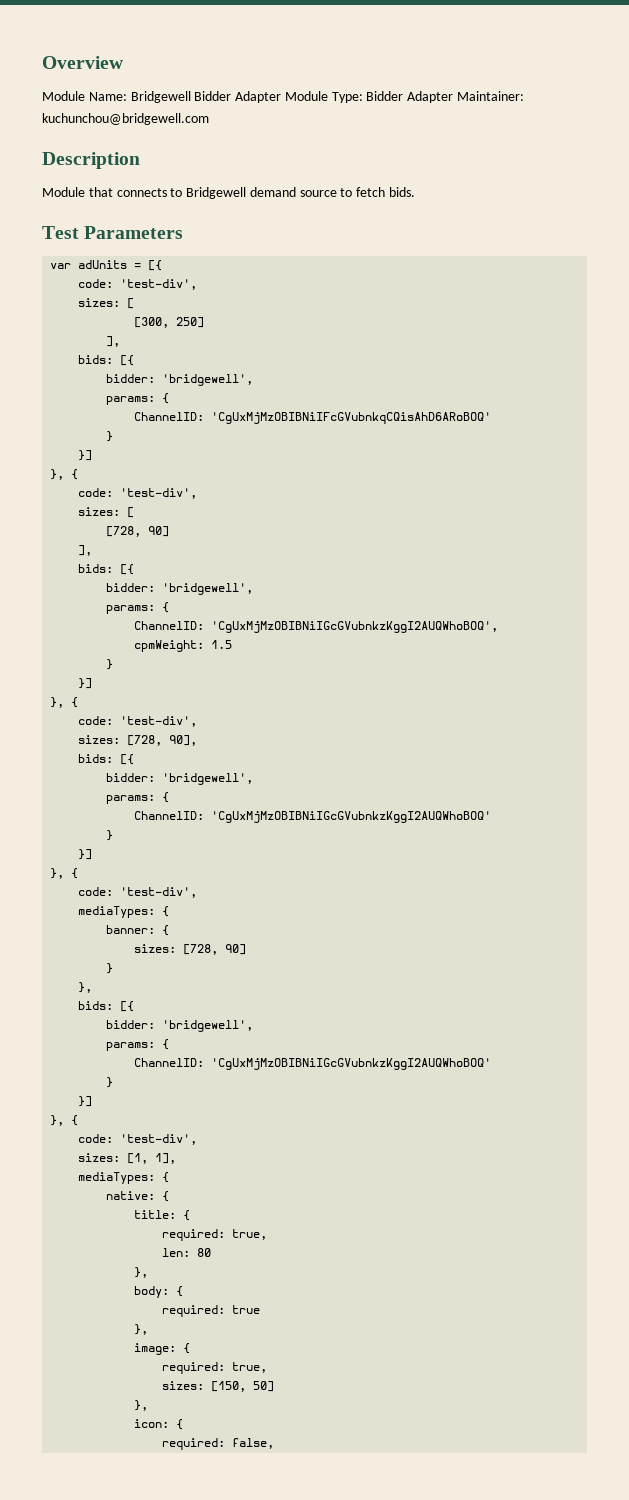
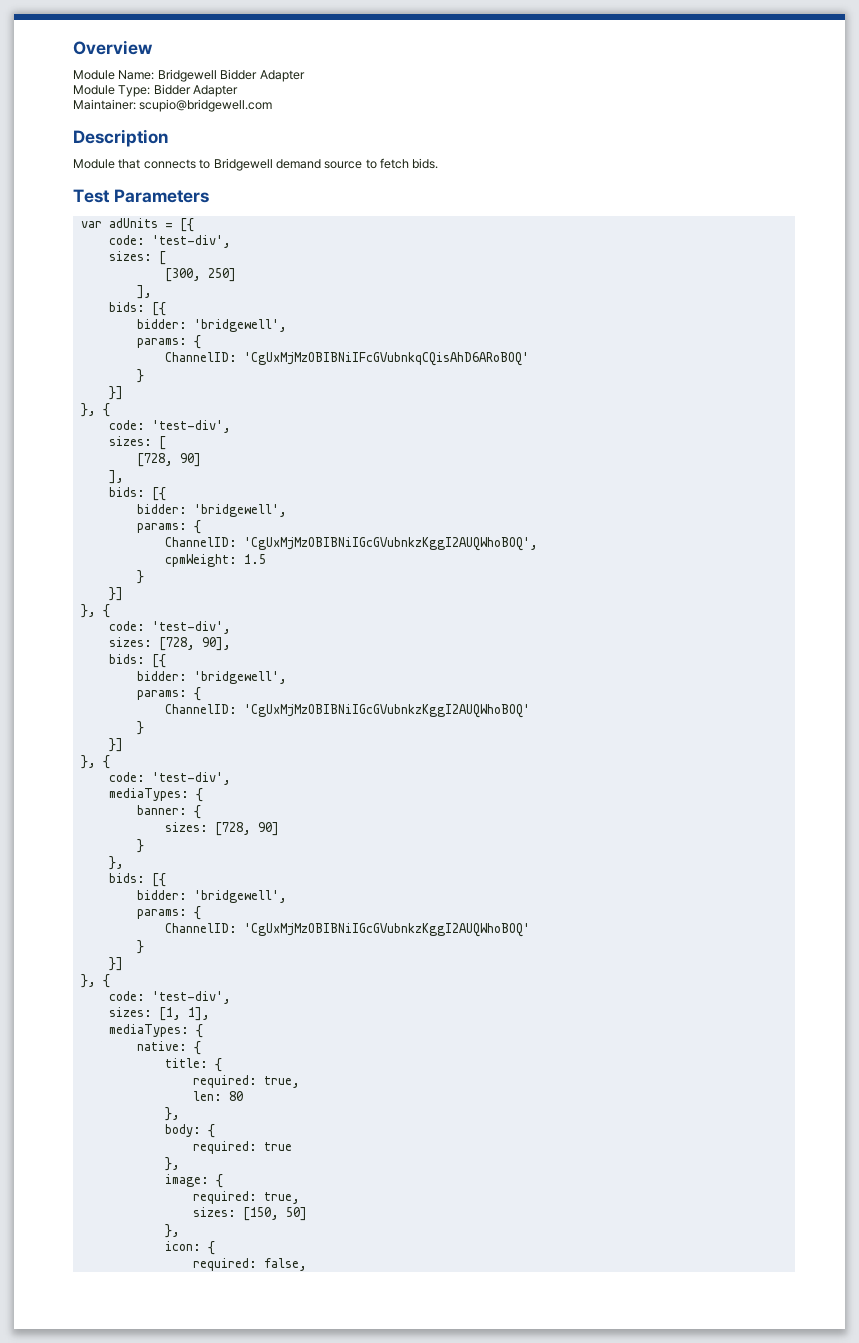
- Module Name: Bridgewell Bidder Adapter Module Type: Bidder Adapter Maintainer: kuchunchou@bridgewell.com
+ Module Name: Bridgewell Bidder Adapter
+ Module Type: Bidder Adapter
+ Maintainer: scupio@bridgewell.com

